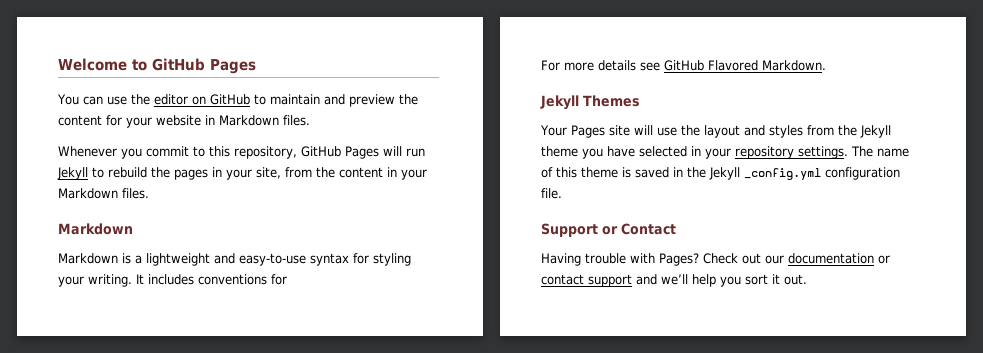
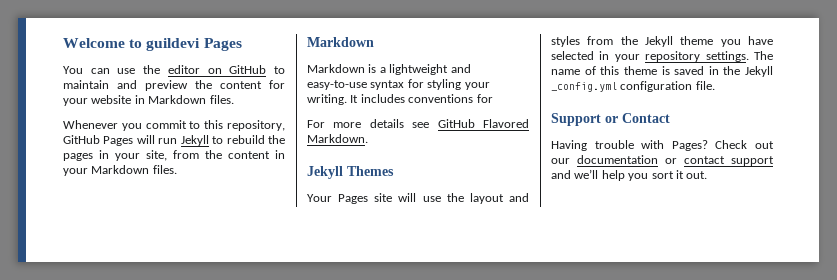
- Welcome to GitHub Pages
+ Welcome to guildevi Pages

